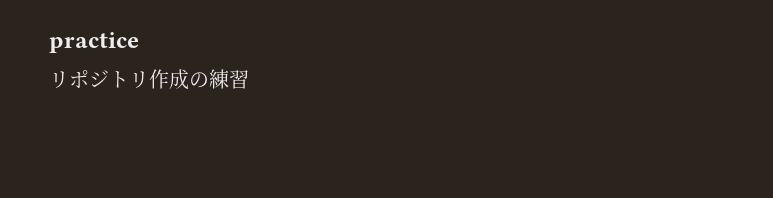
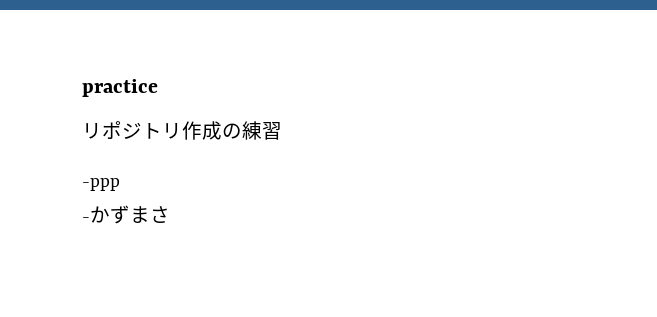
+ -ppp
+ -かずまさ

